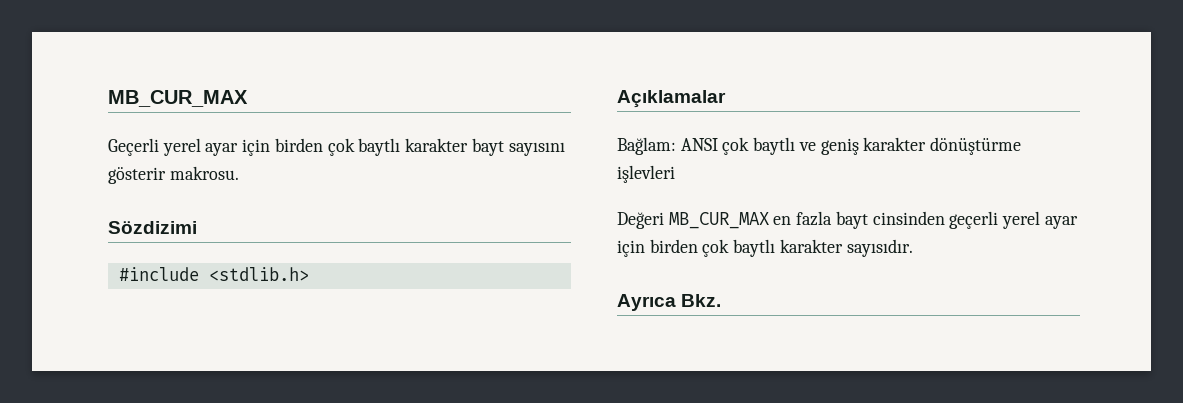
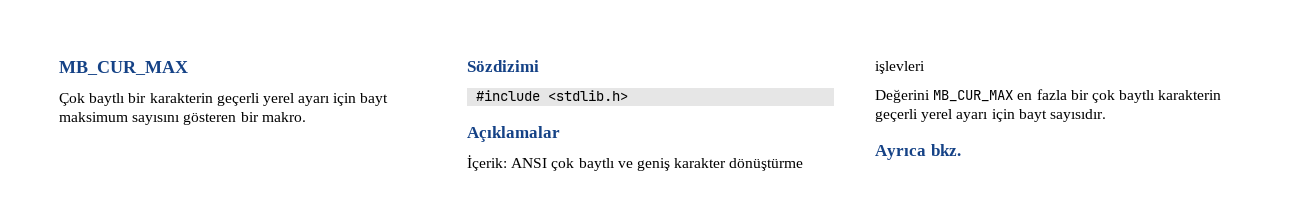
- Geçerli yerel ayar için birden çok baytlı karakter bayt sayısını gösterir makrosu.
+ Çok baytlı bir karakterin geçerli yerel ayarı için bayt maksimum sayısını gösteren bir makro.
- Bağlam: ANSI çok baytlı ve geniş karakter dönüştürme işlevleri
+ İçerik: ANSI çok baytlı ve geniş karakter dönüştürme işlevleri
- Değeri MB_CUR_MAX en fazla bayt cinsinden geçerli yerel ayar için birden çok baytlı karakter sayısıdır.
+ Değerini MB_CUR_MAX en fazla bir çok baytlı karakterin geçerli yerel ayarı için bayt sayısıdır.
- Ayrıca Bkz.
+ Ayrıca bkz.

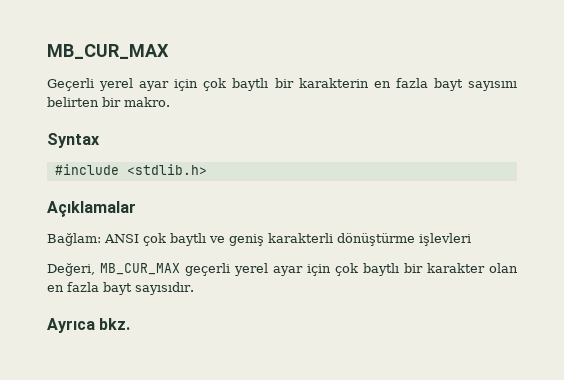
- Çok baytlı bir karakterin geçerli yerel ayarı için bayt maksimum sayısını gösteren bir makro.
+ Geçerli yerel ayar için çok baytlı bir karakterin en fazla bayt sayısını belirten bir makro.
- Sözdizimi
+ Syntax
- İçerik: ANSI çok baytlı ve geniş karakter dönüştürme işlevleri
+ Bağlam: ANSI çok baytlı ve geniş karakterli dönüştürme işlevleri
- Değerini MB_CUR_MAX en fazla bir çok baytlı karakterin geçerli yerel ayarı için bayt sayısıdır.
+ Değeri, MB_CUR_MAX geçerli yerel ayar için çok baytlı bir karakter olan en fazla bayt sayısıdır.

